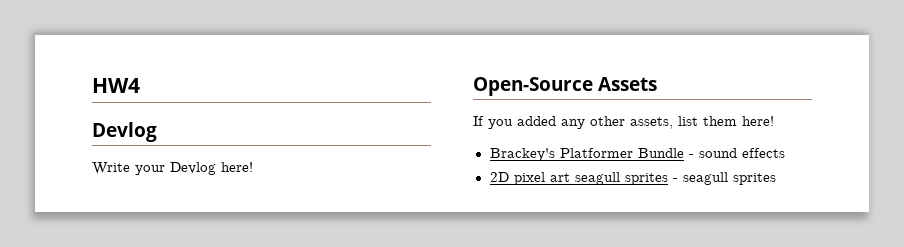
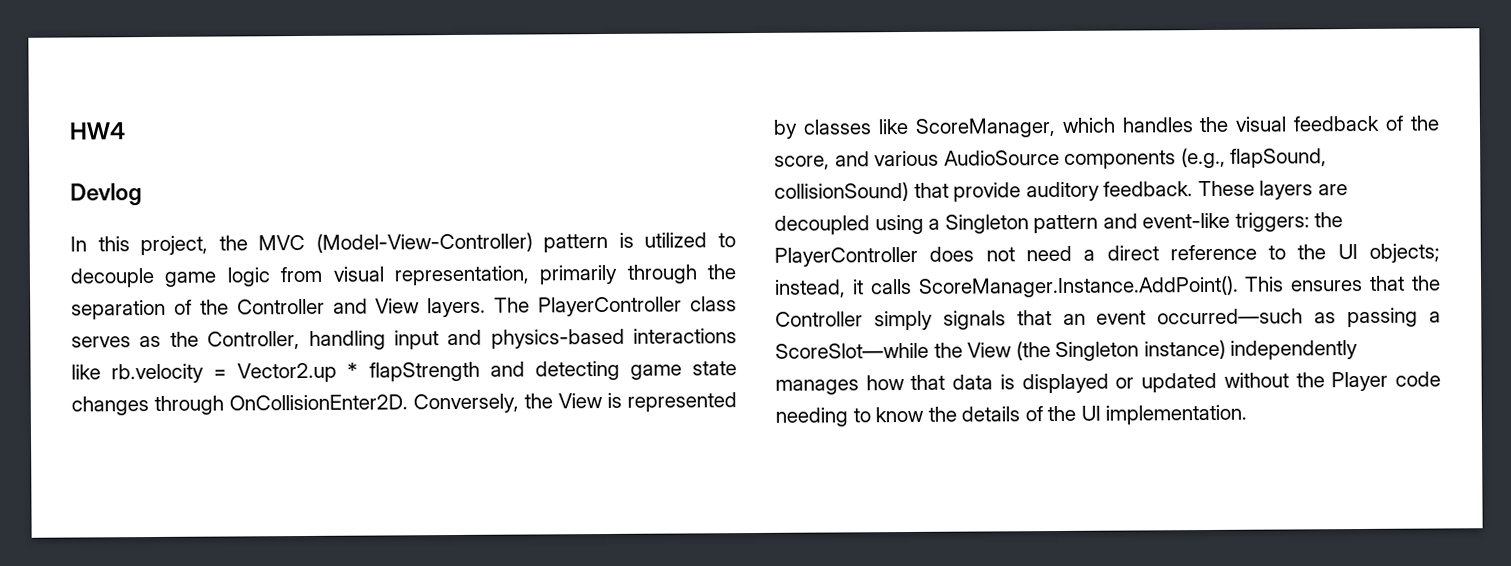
- Write your Devlog here!
- Open-Source Assets
- If you added any other assets, list them here!
- Brackey's Platformer Bundle - sound effects
- 2D pixel art seagull sprites - seagull sprites
+ In this project, the MVC (Model-View-Controller) pattern is utilized to decouple game logic from visual representation, primarily through the separation of the Controller and View layers. The PlayerController class serves as the Controller, handling input and physics-based interactions like rb.velocity = Vector2.up * flapStrength and detecting game state changes through OnCollisionEnter2D. Conversely, the View is represented by classes like ScoreManager, which handles the visual feedback of the score, and various AudioSource components (e.g., flapSound, collisionSound) that provide auditory feedback. These layers are decoupled using a Singleton pattern and event-like triggers: the PlayerController does not need a direct reference to the UI objects; instead, it calls ScoreManager.Instance.AddPoint(). This ensures that the Controller simply signals that an event occurred—such as passing a ScoreSlot—while the View (the Singleton instance) independently manages how that data is displayed or updated without the Player code needing to know the details of the UI implementation.

